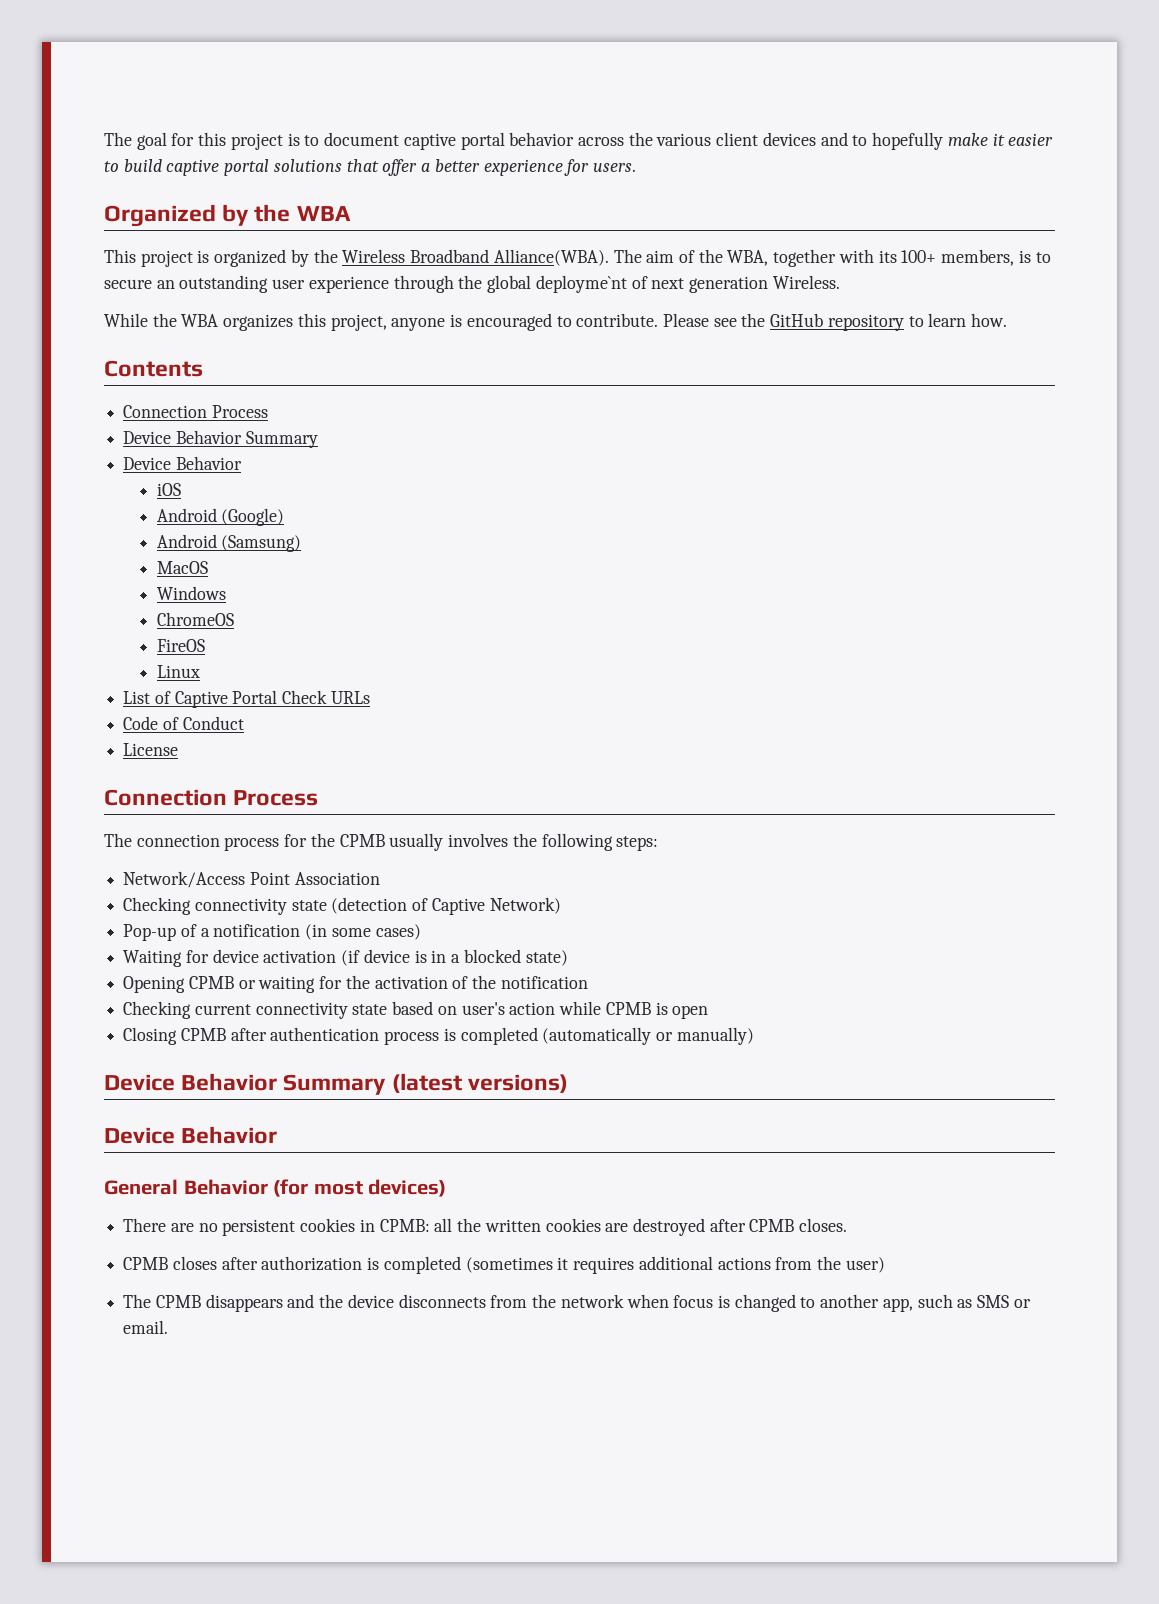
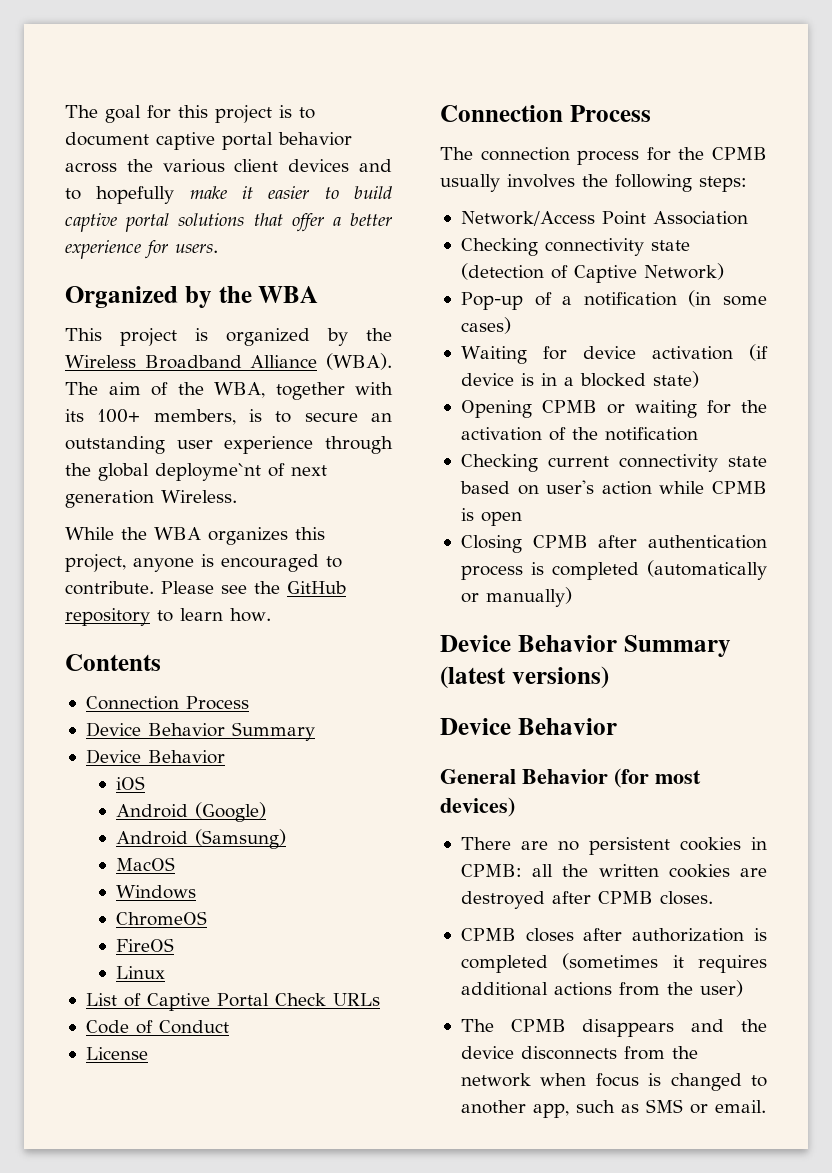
- This project is organized by the Wireless Broadband Alliance(WBA).
+ This project is organized by the Wireless Broadband Alliance (WBA).

